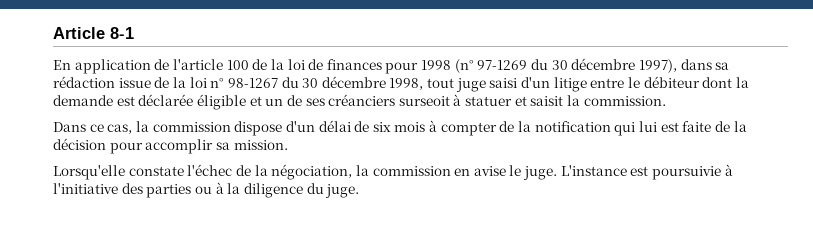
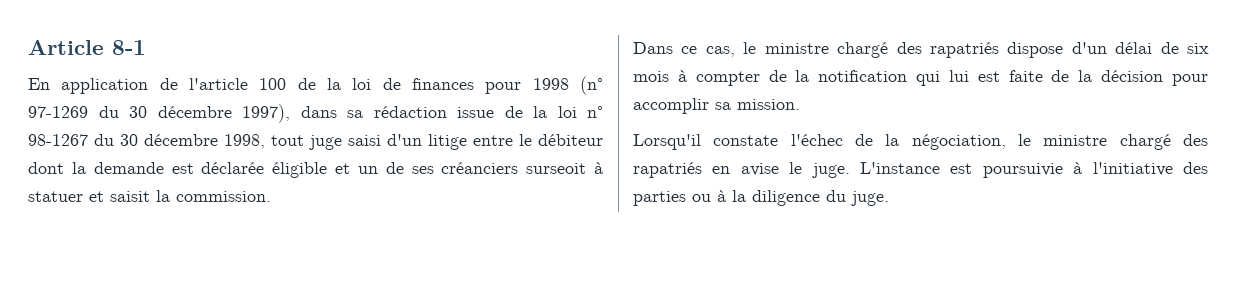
- Dans ce cas, la commission dispose d'un délai de six mois à compter de la notification qui lui est faite de la décision pour accomplir sa mission.
+ Dans ce cas, le ministre chargé des rapatriés dispose d'un délai de six mois à compter de la notification qui lui est faite de la décision pour accomplir sa mission.
- Lorsqu'elle constate l'échec de la négociation, la commission en avise le juge.
+ Lorsqu'il constate l'échec de la négociation, le ministre chargé des rapatriés en avise le juge.

